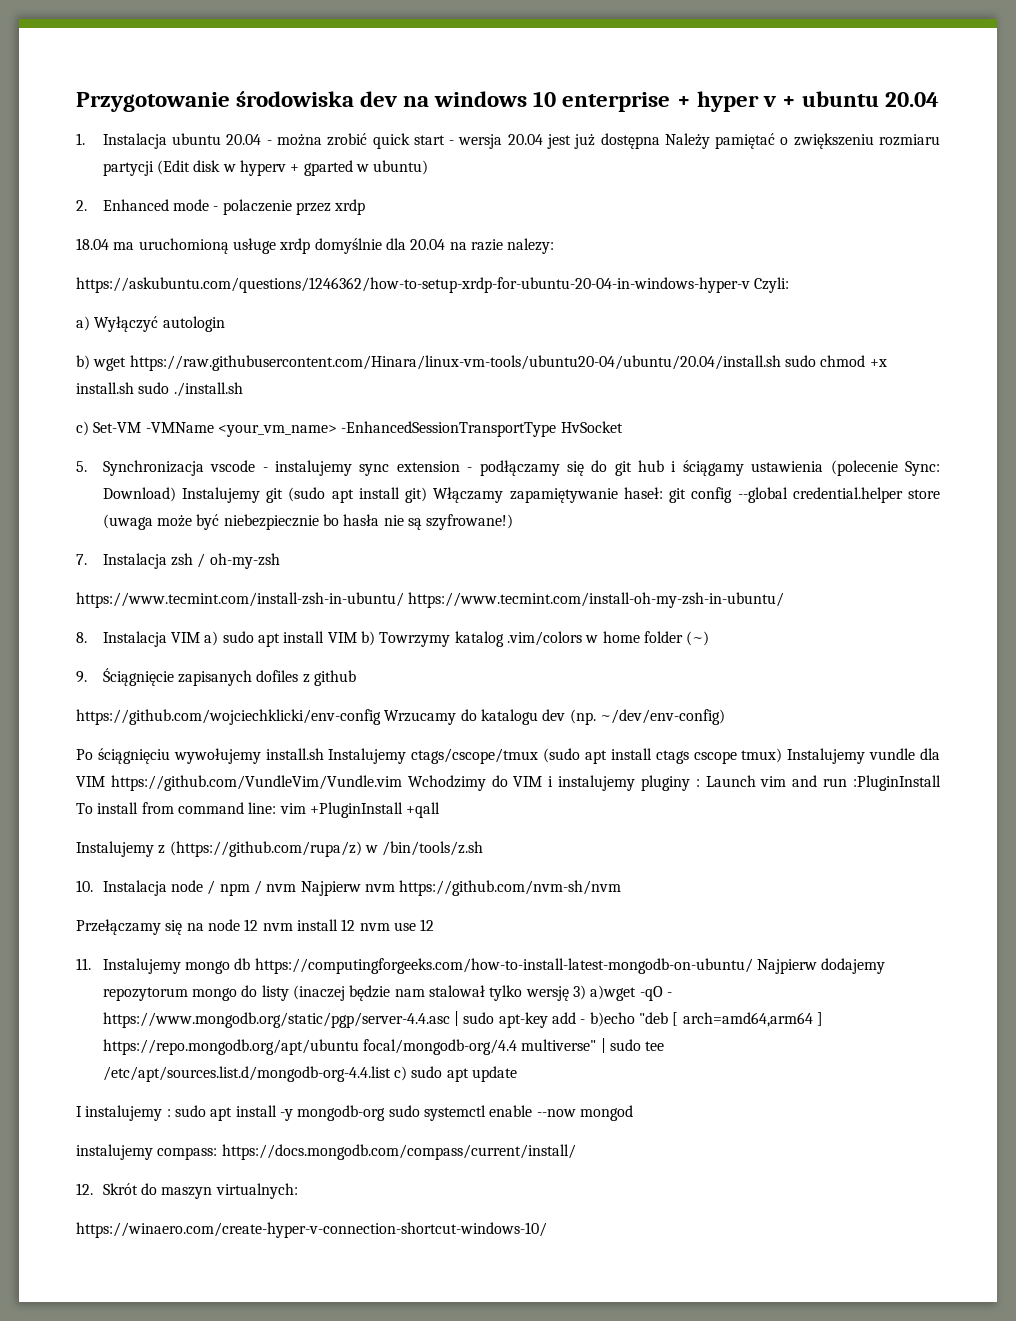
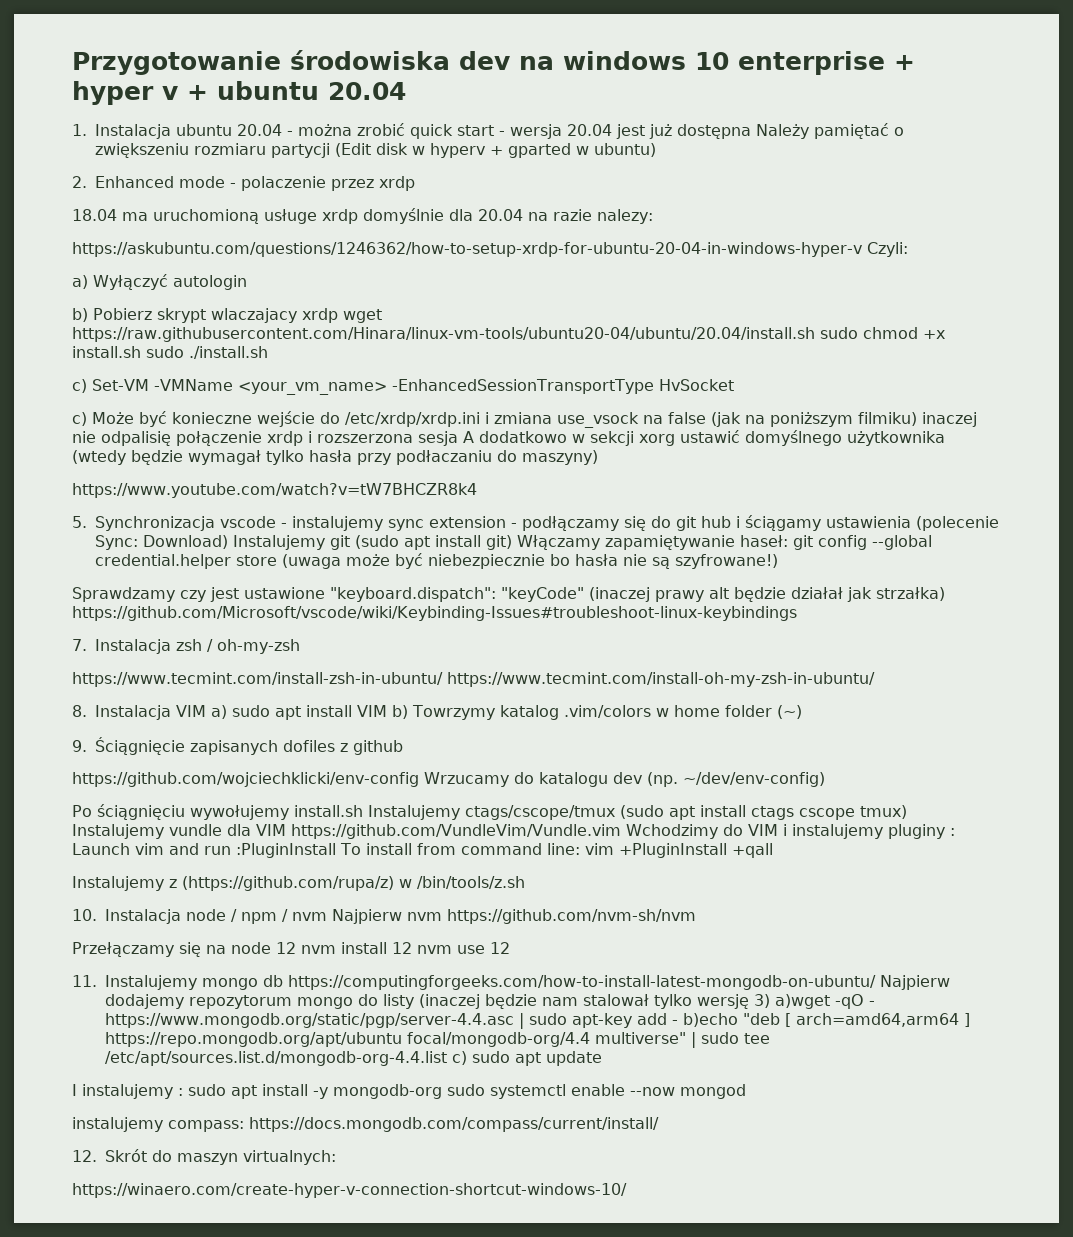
- b) wget https://raw.githubusercontent.com/Hinara/linux-vm-tools/ubuntu20-04/ubuntu/20.04/install.sh sudo chmod +x install.sh sudo ./install.sh
+ b) Pobierz skrypt wlaczajacy xrdp wget https://raw.githubusercontent.com/Hinara/linux-vm-tools/ubuntu20-04/ubuntu/20.04/install.sh sudo chmod +x install.sh sudo ./install.sh
+ c) Może być konieczne wejście do /etc/xrdp/xrdp.ini i zmiana use_vsock na false (jak na poniższym filmiku) inaczej nie odpalisię połączenie xrdp i rozszerzona sesja A dodatkowo w sekcji xorg ustawić domyślnego użytkownika (wtedy będzie wymagał tylko hasła przy podłaczaniu do maszyny)
+ https://www.youtube.com/watch?v=tW7BHCZR8k4
+ Sprawdzamy czy jest ustawione "keyboard.dispatch": "keyCode" (inaczej prawy alt będzie działał jak strzałka) https://github.com/Microsoft/vscode/wiki/Keybinding-Issues#troubleshoot-linux-keybindings

